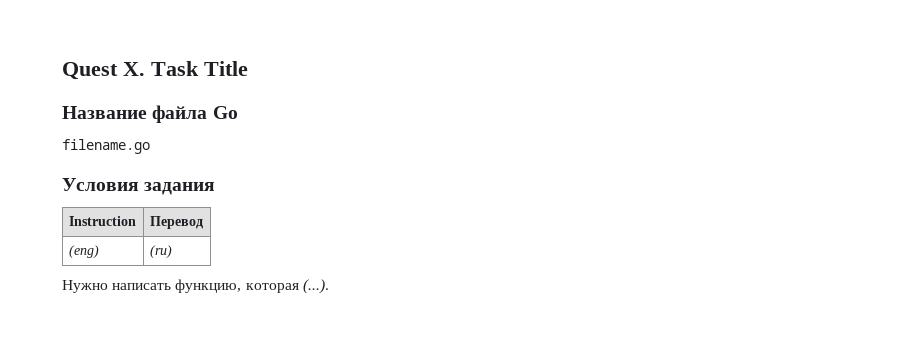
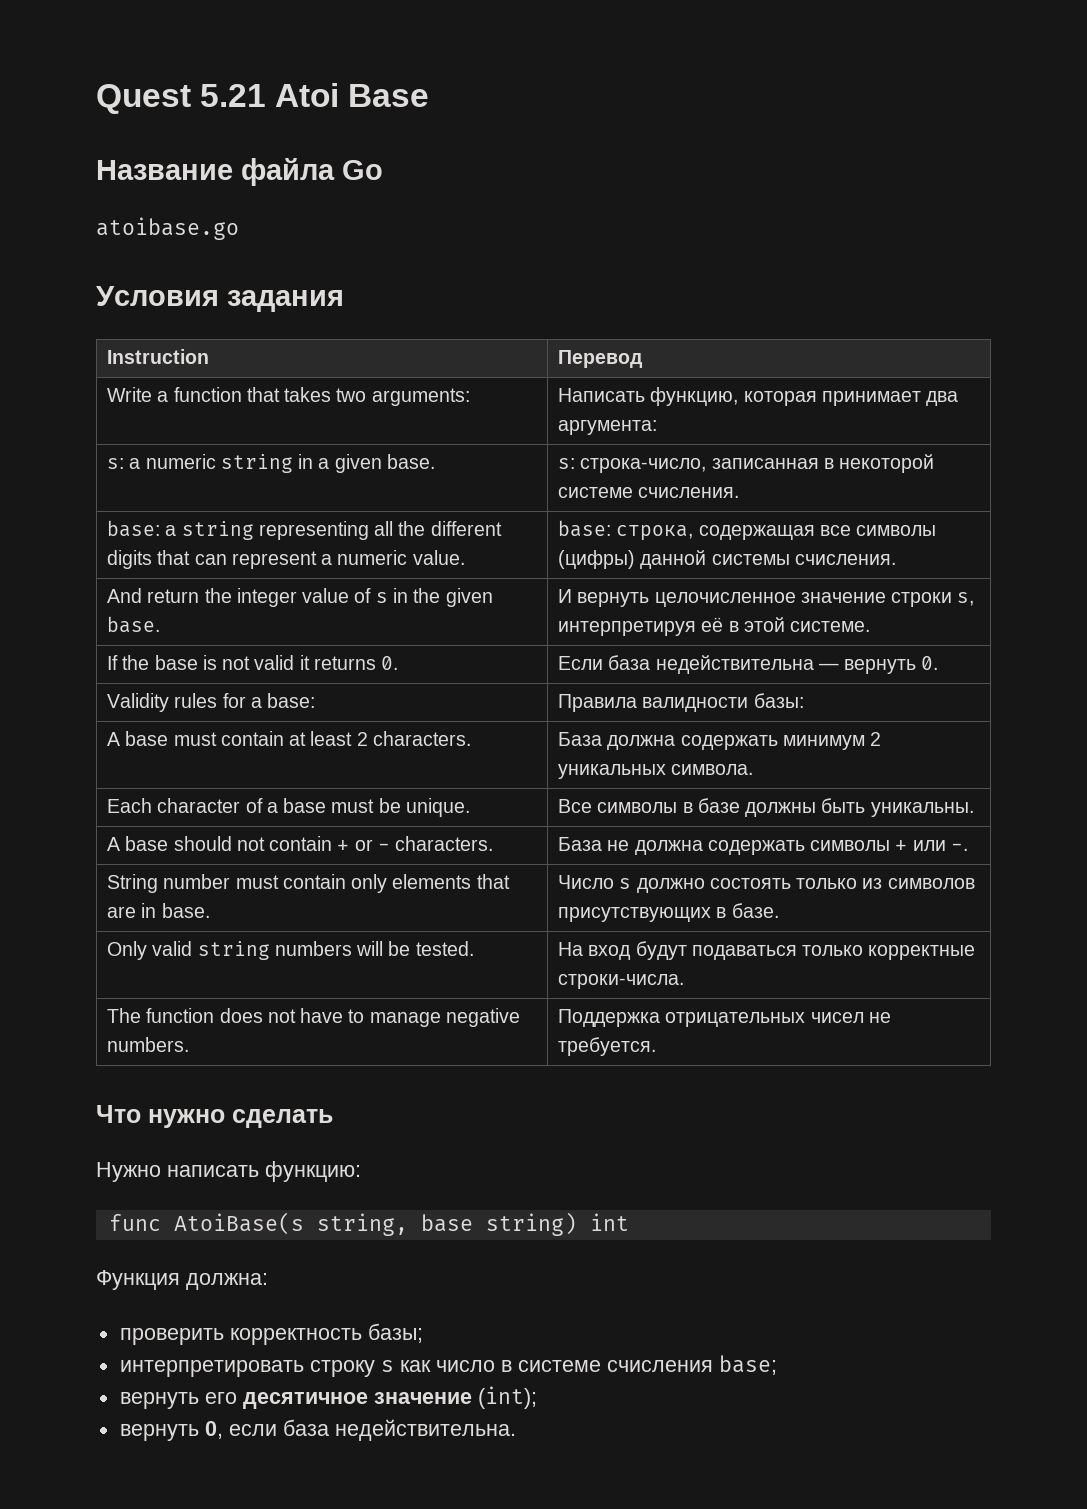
- Quest X. Task Title
+ Quest 5.21 Atoi Base
- filename.go
+ atoibase.go
- (eng) | (ru)
- Нужно написать функцию, которая (...).
+ Write a function that takes two arguments: | Написать функцию, которая принимает два аргумента:
+ s: a numeric string in a given base. | s: строка-число, записанная в некоторой системе счисления.
+ base: a string representing all the different digits that can represent a numeric value. | base: строка, содержащая все символы (цифры) данной системы счисления.
+ And return the integer value of s in the given base. | И вернуть целочисленное значение строки s, интерпретируя её в этой системе.
+ If the base is not valid it returns 0. | Если база недействительна — вернуть 0.
+ Validity rules for a base: | Правила валидности базы:
+ A base must contain at least 2 characters. | База должна содержать минимум 2 уникальных символа.
+ Each character of a base must be unique. | Все символы в базе должны быть уникальны.
+ A base should not contain + or - characters. | База не должна содержать символы + или -.
+ String number must contain only elements that are in base. | Число s должно состоять только из символов присутствующих в базе.
+ Only valid string numbers will be tested. | На вход будут подаваться только корректные строки-числа.
+ The function does not have to manage negative numbers. | Поддержка отрицательных чисел не требуется.
+ Что нужно сделать
+ Нужно написать функцию:
+ func AtoiBase(s string, base string) int
+ Функция должна:
+ проверить корректность базы;
+ интерпретировать строку s как число в системе счисления base;
+ вернуть его десятичное значение (int);
+ вернуть 0, если база недействительна.

